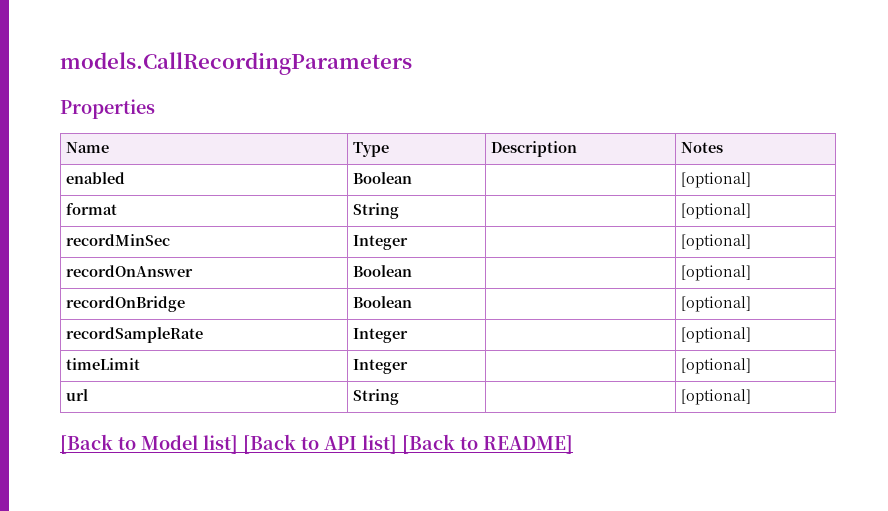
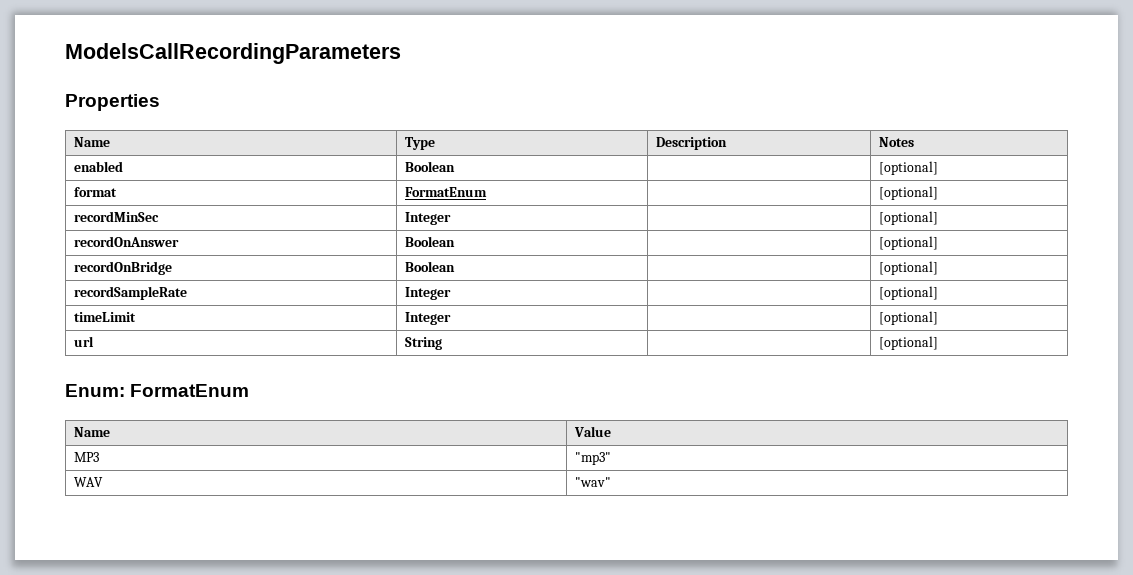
- models.CallRecordingParameters
+ ModelsCallRecordingParameters
- format | String | | [optional]
+ format | FormatEnum | | [optional]
- [Back to Model list] [Back to API list] [Back to README]
+ Enum: FormatEnum
+ Name | Value
+ MP3 | "mp3"
+ WAV | "wav"

